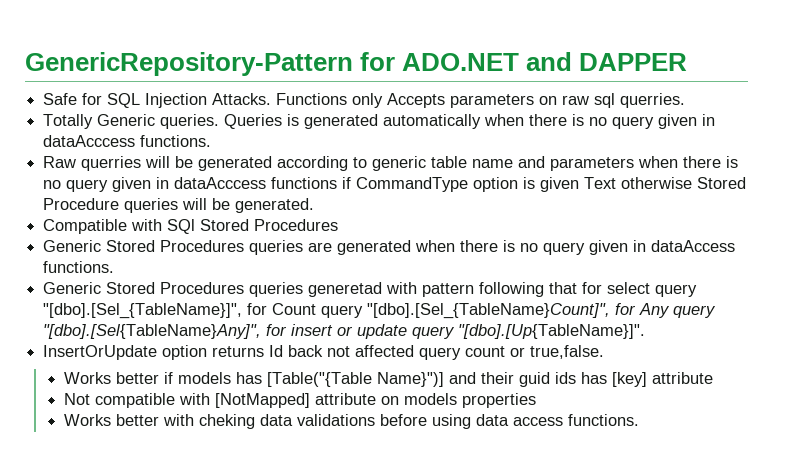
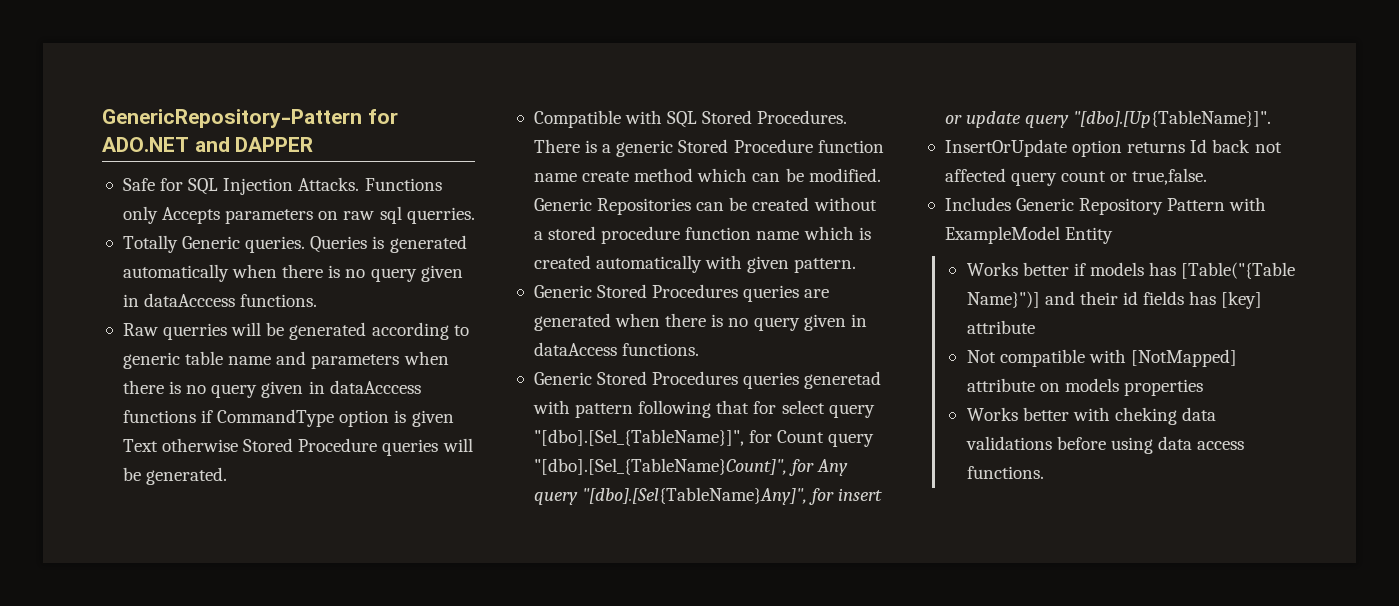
- Compatible with SQl Stored Procedures
+ Compatible with SQL Stored Procedures. There is a generic Stored Procedure function name create method which can be modified. Generic Repositories can be created without a stored procedure function name which is created automatically with given pattern.
+ Includes Generic Repository Pattern with ExampleModel Entity
- Works better if models has [Table("{Table Name}")] and their guid ids has [key] attribute
+ Works better if models has [Table("{Table Name}")] and their id fields has [key] attribute

